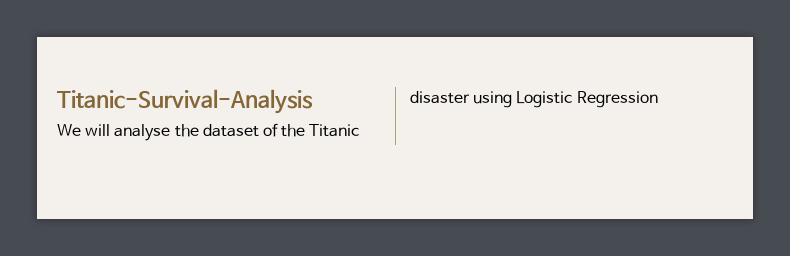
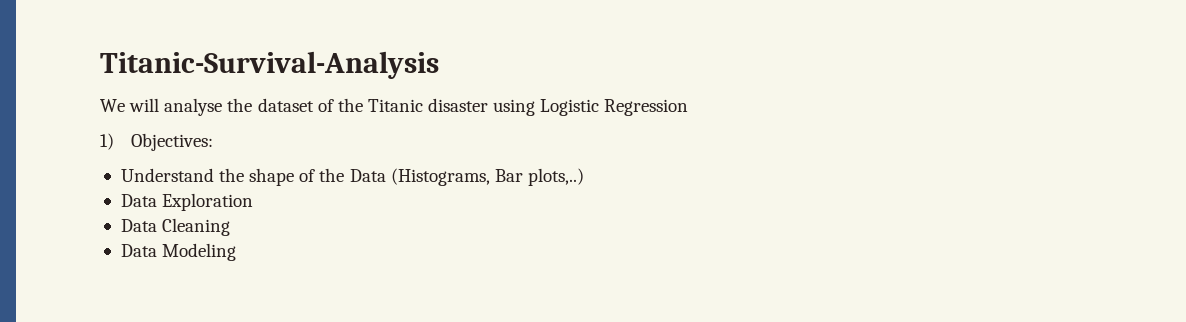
+ 1) Objectives:
+ Understand the shape of the Data (Histograms, Bar plots,..)
+ Data Exploration
+ Data Cleaning
+ Data Modeling

